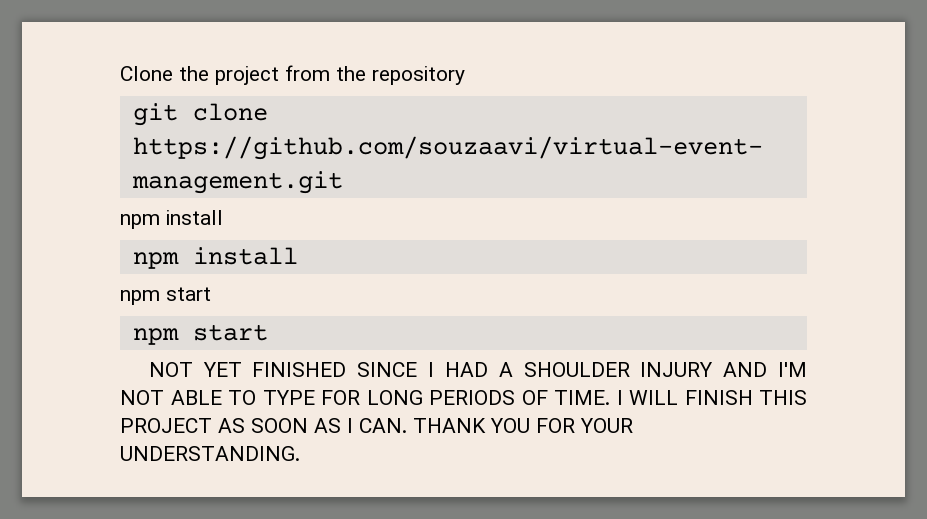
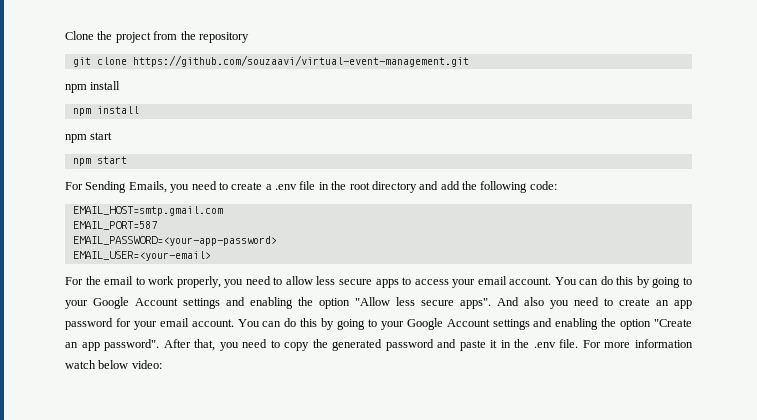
- NOT YET FINISHED SINCE I HAD A SHOULDER INJURY AND I'M NOT ABLE TO TYPE FOR LONG PERIODS OF TIME. I WILL FINISH THIS PROJECT AS SOON AS I CAN. THANK YOU FOR YOUR UNDERSTANDING.
+ For Sending Emails, you need to create a .env file in the root directory and add the following code:
+ EMAIL_HOST=smtp.gmail.com
+ EMAIL_PORT=587
+ EMAIL_PASSWORD=<your-app-password>
+ EMAIL_USER=<your-email>
+ For the email to work properly, you need to allow less secure apps to access your email account. You can do this by going to your Google Account settings and enabling the option "Allow less secure apps". And also you need to create an app password for your email account. You can do this by going to your Google Account settings and enabling the option "Create an app password". After that, you need to copy the generated password and paste it in the .env file. For more information watch below video:

